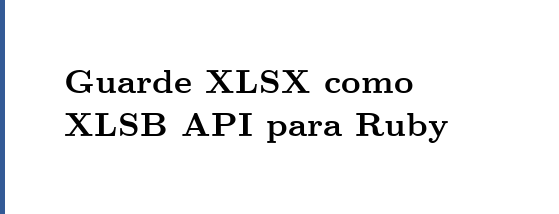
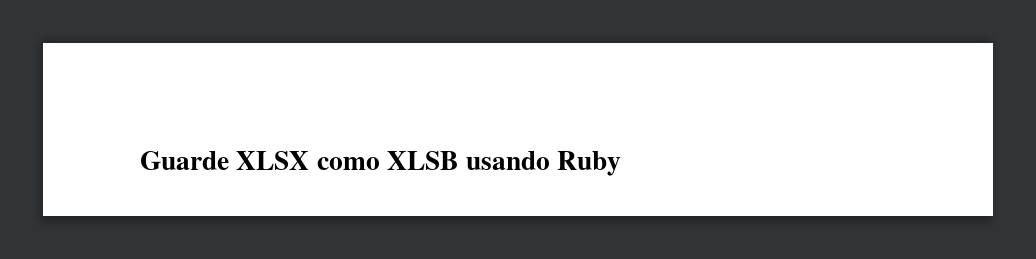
- Guarde XLSX como XLSB API para Ruby
+ Guarde XLSX como XLSB usando Ruby

